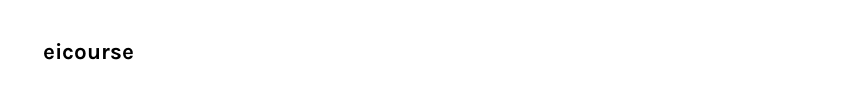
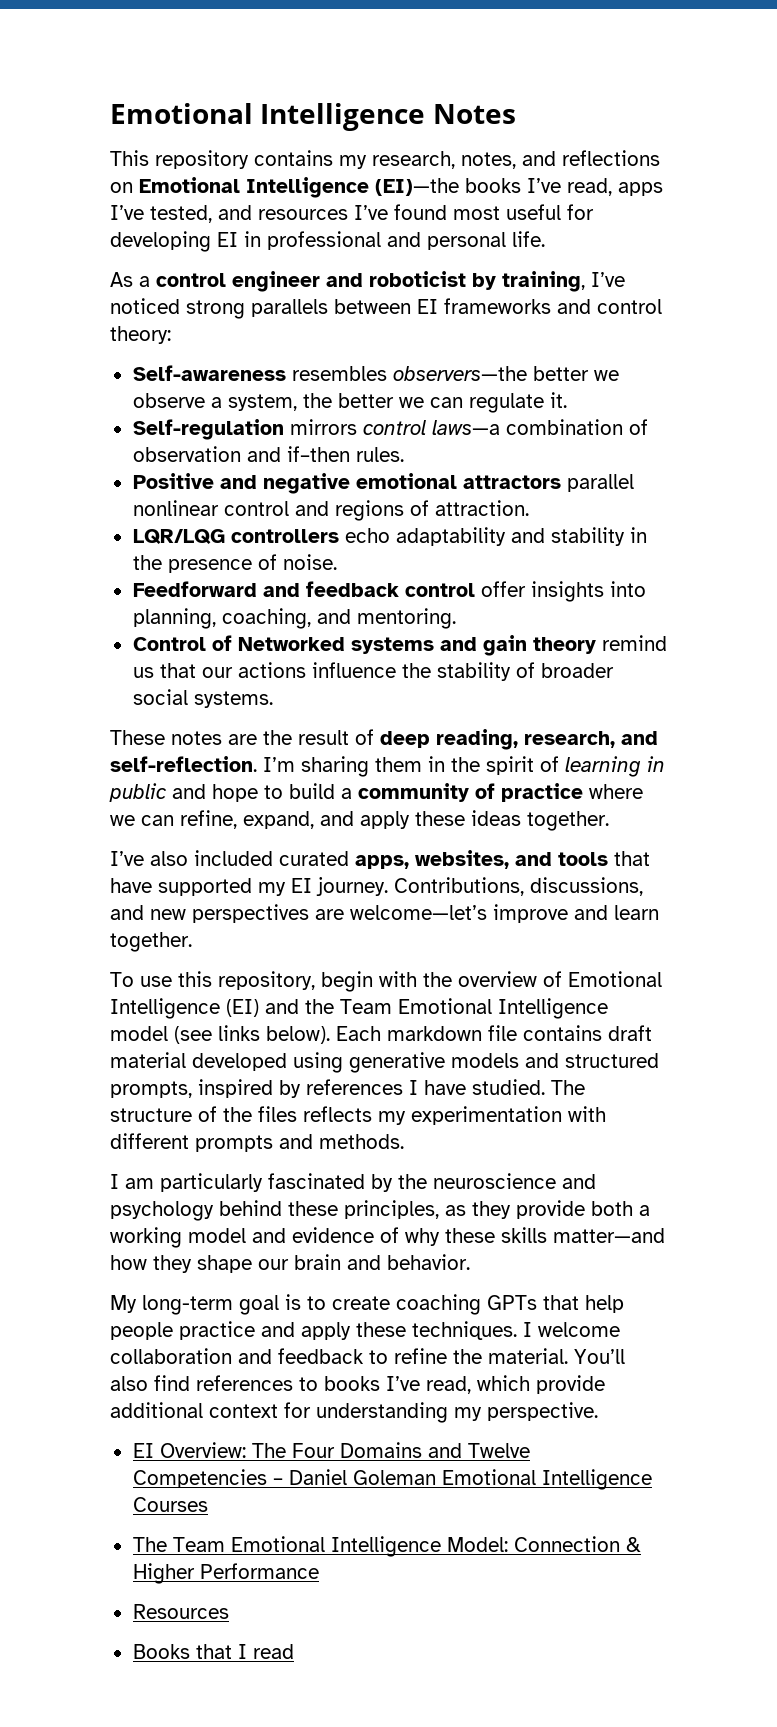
- eicourse
+ Emotional Intelligence Notes
+ This repository contains my research, notes, and reflections on Emotional Intelligence (EI)—the books I’ve read, apps I’ve tested, and resources I’ve found most useful for developing EI in professional and personal life.
+ As a control engineer and roboticist by training, I’ve noticed strong parallels between EI frameworks and control theory:
+ Self-awareness resembles observers—the better we observe a system, the better we can regulate it.
+ Self-regulation mirrors control laws—a combination of observation and if–then rules.
+ Positive and negative emotional attractors parallel nonlinear control and regions of attraction.
+ LQR/LQG controllers echo adaptability and stability in the presence of noise.
+ Feedforward and feedback control offer insights into planning, coaching, and mentoring.
+ Control of Networked systems and gain theory remind us that our actions influence the stability of broader social systems.
+ These notes are the result of deep reading, research, and self-reflection. I’m sharing them in the spirit of learning in public and hope to build a community of practice where we can refine, expand, and apply these ideas together.
+ I’ve also included curated apps, websites, and tools that have supported my EI journey. Contributions, discussions, and new perspectives are welcome—let’s improve and learn together.
+ To use this repository, begin with the overview of Emotional Intelligence (EI) and the Team Emotional Intelligence model (see links below). Each markdown file contains draft material developed using generative models and structured prompts, inspired by references I have studied. The structure of the files reflects my experimentation with different prompts and methods.
+ I am particularly fascinated by the neuroscience and psychology behind these principles, as they provide both a working model and evidence of why these skills matter—and how they shape our brain and behavior.
+ My long-term goal is to create coaching GPTs that help people practice and apply these techniques. I welcome collaboration and feedback to refine the material. You’ll also find references to books I’ve read, which provide additional context for understanding my perspective.
+ EI Overview: The Four Domains and Twelve Competencies – Daniel Goleman Emotional Intelligence Courses
+ The Team Emotional Intelligence Model: Connection & Higher Performance
+ Resources
+ Books that I read

